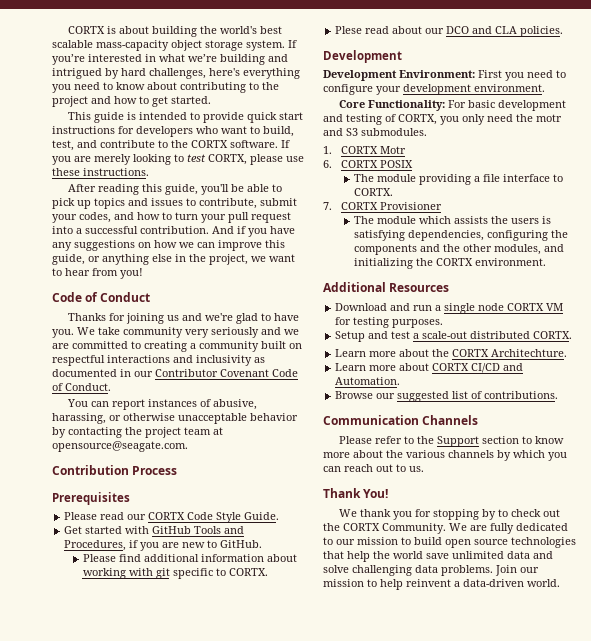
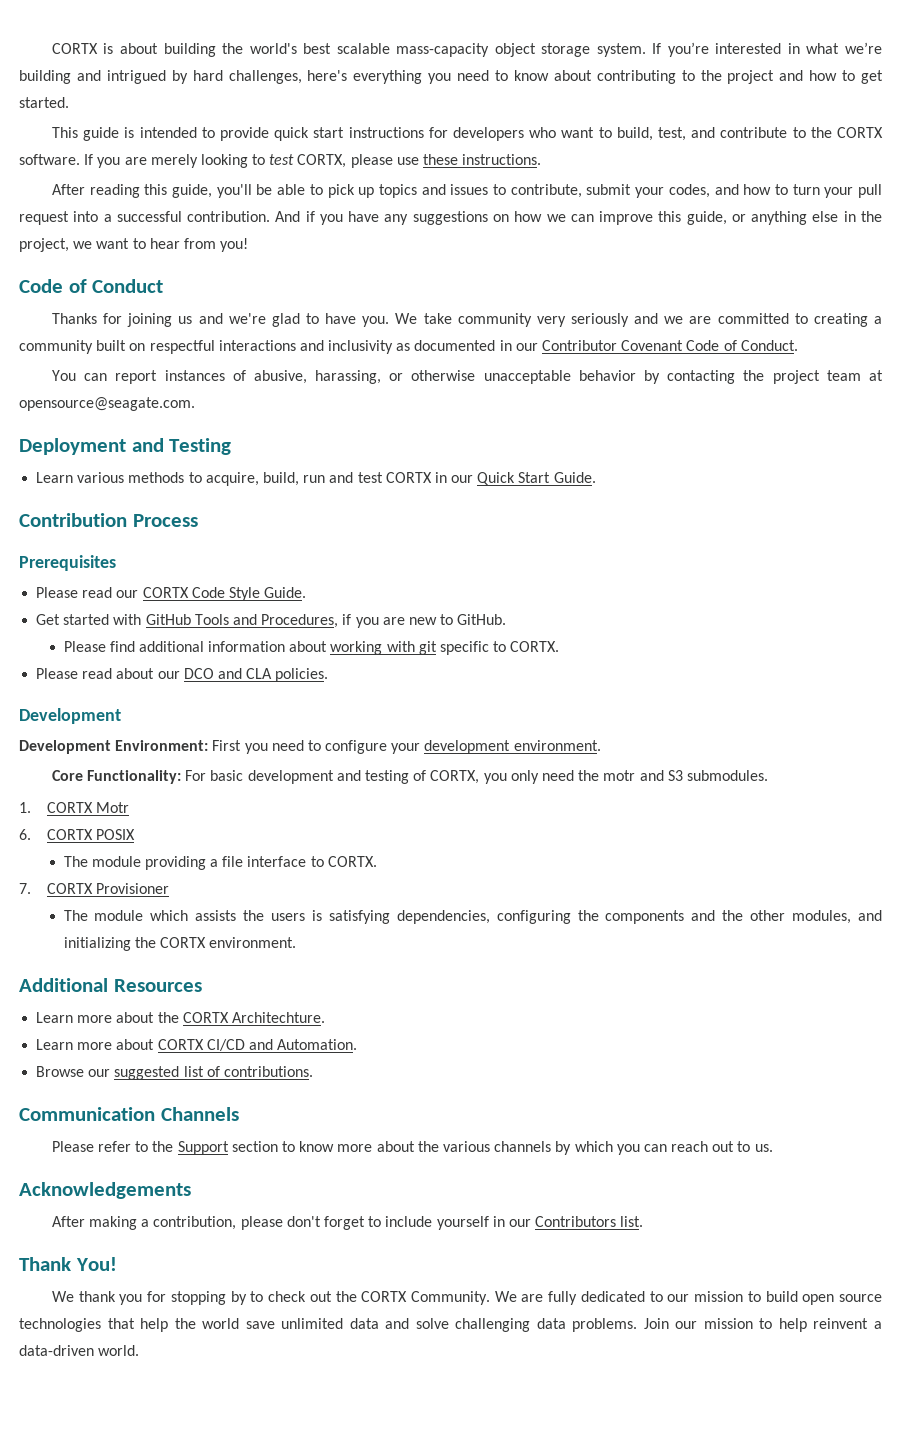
+ Deployment and Testing
+ Learn various methods to acquire, build, run and test CORTX in our Quick Start Guide.
- Plese read about our DCO and CLA policies.
+ Please read about our DCO and CLA policies.
- Download and run a single node CORTX VM for testing purposes.
- Setup and test a scale-out distributed CORTX.
+ Acknowledgements
+ After making a contribution, please don't forget to include yourself in our Contributors list.

